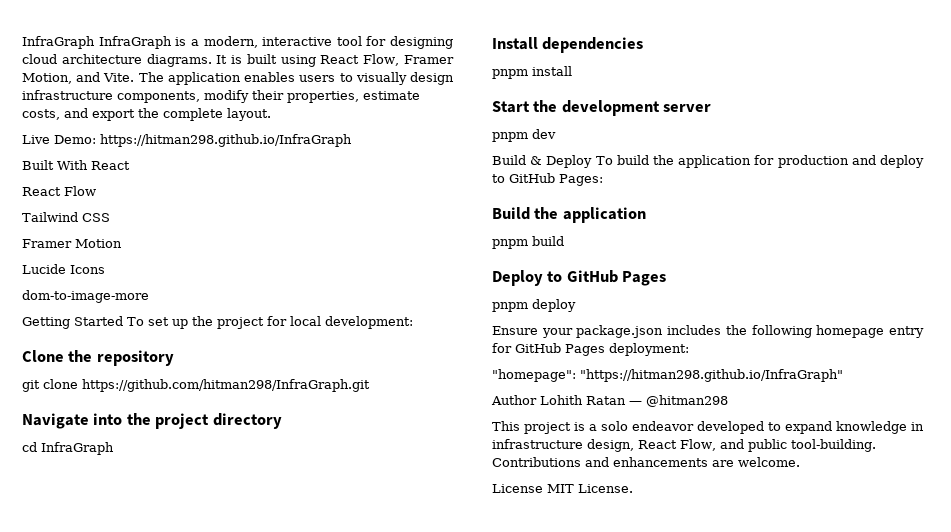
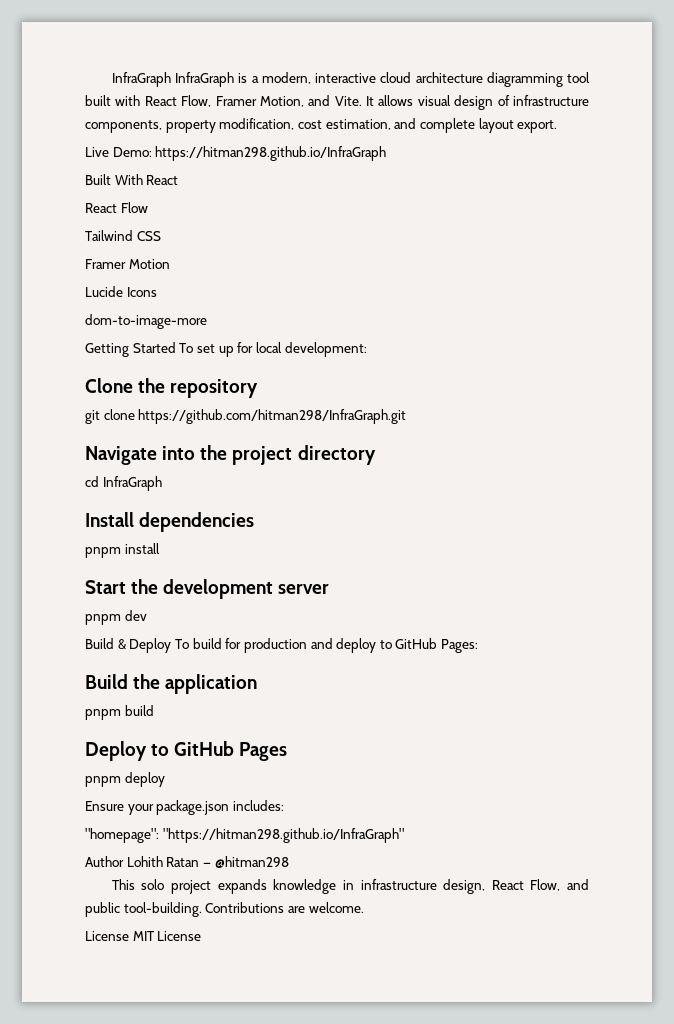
- InfraGraph InfraGraph is a modern, interactive tool for designing cloud architecture diagrams. It is built using React Flow, Framer Motion, and Vite.
+ InfraGraph InfraGraph is a modern, interactive cloud architecture diagramming tool built with React Flow, Framer Motion, and Vite.
- The application enables users to visually design infrastructure components, modify their properties, estimate costs, and export the complete layout.
+ It allows visual design of infrastructure components, property modification, cost estimation, and complete layout export.
- Getting Started To set up the project for local development:
+ Getting Started To set up for local development:
- Build & Deploy To build the application for production and deploy to GitHub Pages:
+ Build & Deploy To build for production and deploy to GitHub Pages:
- Ensure your package.json includes the following homepage entry for GitHub Pages deployment:
+ Ensure your package.json includes:
- This project is a solo endeavor developed to expand knowledge in infrastructure design, React Flow, and public tool-building.
+ This solo project expands knowledge in infrastructure design, React Flow, and public tool-building.
- Contributions and enhancements are welcome.
+ Contributions are welcome.
- License MIT License.
+ License MIT License

